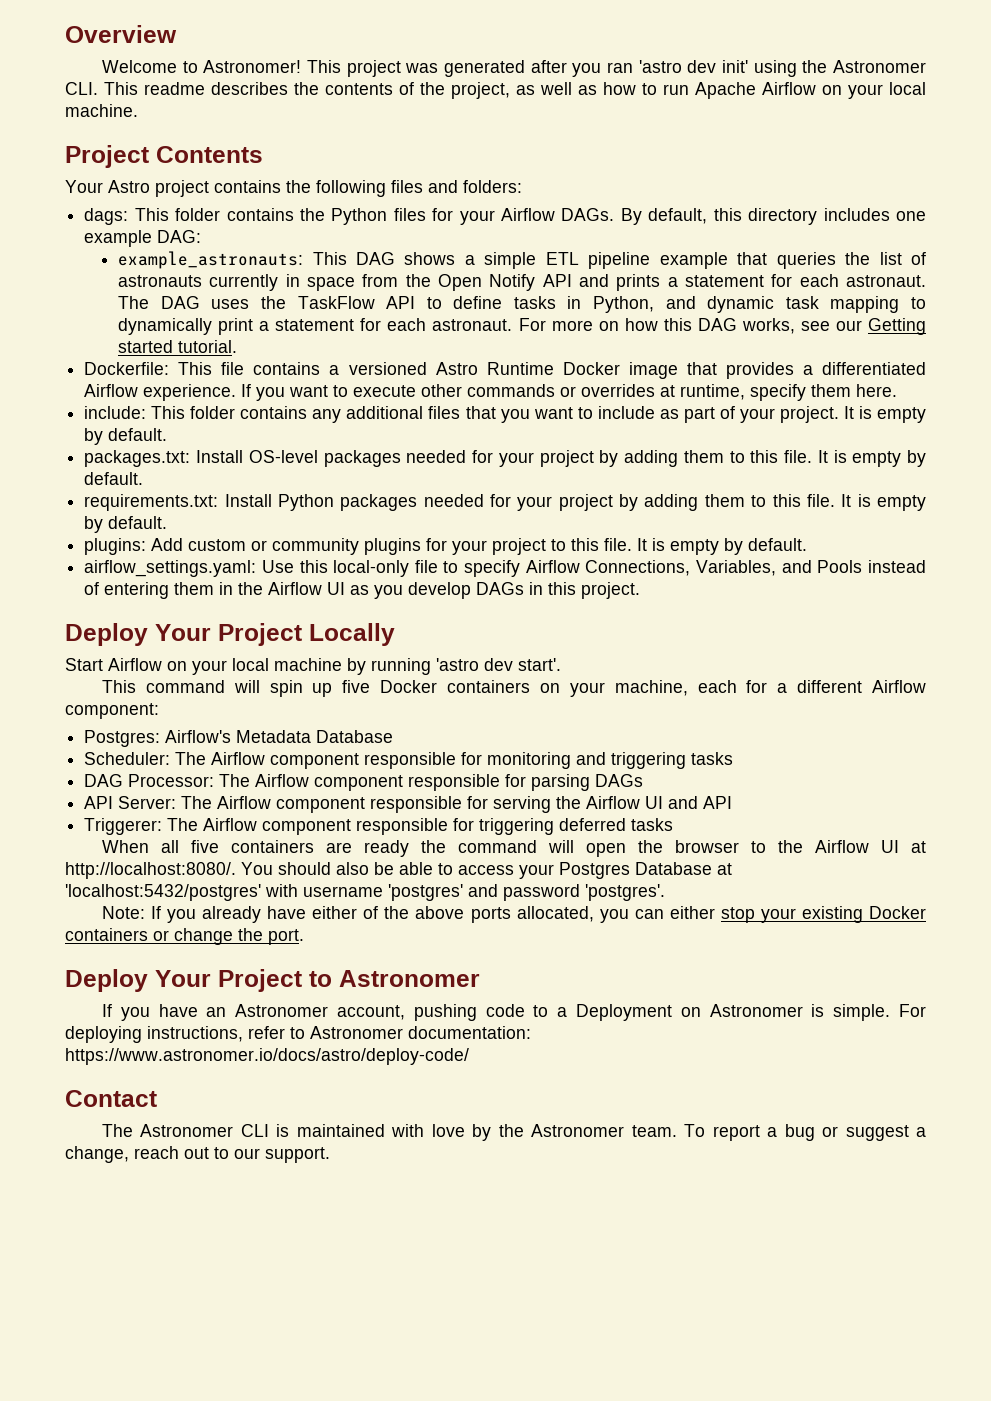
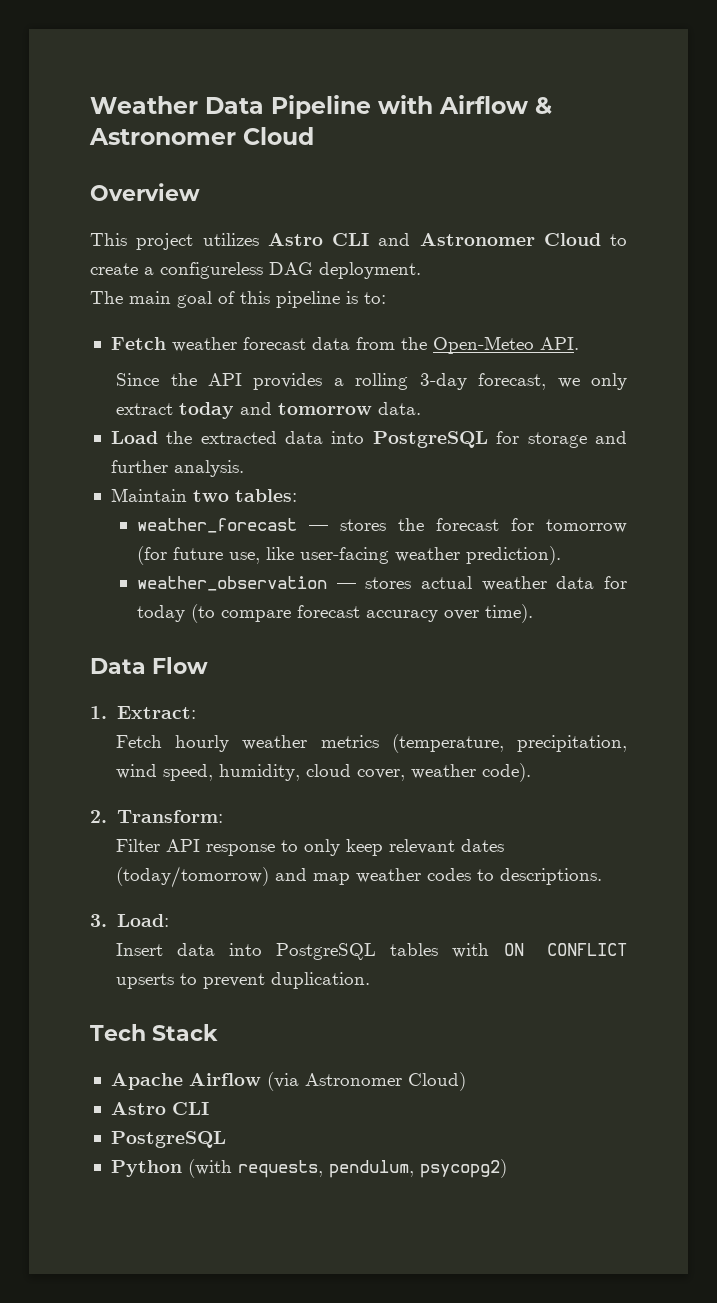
+ Weather Data Pipeline with Airflow & Astronomer Cloud
  Overview
- Welcome to Astronomer! This project was generated after you ran 'astro dev init' using the Astronomer CLI. This readme describes the contents of the project, as well as how to run Apache Airflow on your local machine.
- Project Contents
- Your Astro project contains the following files and folders:
- dags: This folder contains the Python files for your Airflow DAGs. By default, this directory includes one example DAG:
- example_astronauts: This DAG shows a simple ETL pipeline example that queries the list of astronauts currently in space from the Open Notify API and prints a statement for each astronaut. The DAG uses the TaskFlow API to define tasks in Python, and dynamic task mapping to dynamically print a statement for each astronaut. For more on how this DAG works, see our Getting started tutorial.
- Dockerfile: This file contains a versioned Astro Runtime Docker image that provides a differentiated Airflow experience. If you want to execute other commands or overrides at runtime, specify them here.
- include: This folder contains any additional files that you want to include as part of your project. It is empty by default.
- packages.txt: Install OS-level packages needed for your project by adding them to this file. It is empty by default.
- requirements.txt: Install Python packages needed for your project by adding them to this file. It is empty by default.
- plugins: Add custom or community plugins for your project to this file. It is empty by default.
- airflow_settings.yaml: Use this local-only file to specify Airflow Connections, Variables, and Pools instead of entering them in the Airflow UI as you develop DAGs in this project.
- Deploy Your Project Locally
- Start Airflow on your local machine by running 'astro dev start'.
- This command will spin up five Docker containers on your machine, each for a different Airflow component:
- Postgres: Airflow's Metadata Database
- Scheduler: The Airflow component responsible for monitoring and triggering tasks
- DAG Processor: The Airflow component responsible for parsing DAGs
- API Server: The Airflow component responsible for serving the Airflow UI and API
- Triggerer: The Airflow component responsible for triggering deferred tasks
- When all five containers are ready the command will open the browser to the Airflow UI at http://localhost:8080/. You should also be able to access your Postgres Database at 'localhost:5432/postgres' with username 'postgres' and password 'postgres'.
- Note: If you already have either of the above ports allocated, you can either stop your existing Docker containers or change the port.
- Deploy Your Project to Astronomer
- If you have an Astronomer account, pushing code to a Deployment on Astronomer is simple. For deploying instructions, refer to Astronomer documentation: https://www.astronomer.io/docs/astro/deploy-code/
- Contact
- The Astronomer CLI is maintained with love by the Astronomer team. To report a bug or suggest a change, reach out to our support.
+ This project utilizes Astro CLI and Astronomer Cloud to create a configureless DAG deployment.
+ The main goal of this pipeline is to:
+ Fetch weather forecast data from the Open-Meteo API.
+ Since the API provides a rolling 3-day forecast, we only extract today and tomorrow data.
+ Load the extracted data into PostgreSQL for storage and further analysis.
+ Maintain two tables:
+ weather_forecast — stores the forecast for tomorrow (for future use, like user-facing weather prediction).
+ weather_observation — stores actual weather data for today (to compare forecast accuracy over time).
+ Data Flow
+ 1. Extract:
+ Fetch hourly weather metrics (temperature, precipitation, wind speed, humidity, cloud cover, weather code).
+ 2. Transform:
+ Filter API response to only keep relevant dates (today/tomorrow) and map weather codes to descriptions.
+ 3. Load:
+ Insert data into PostgreSQL tables with ON CONFLICT upserts to prevent duplication.
+ Tech Stack
+ Apache Airflow (via Astronomer Cloud)
+ Astro CLI
+ PostgreSQL
+ Python (with requests, pendulum, psycopg2)

